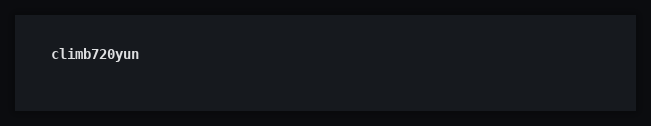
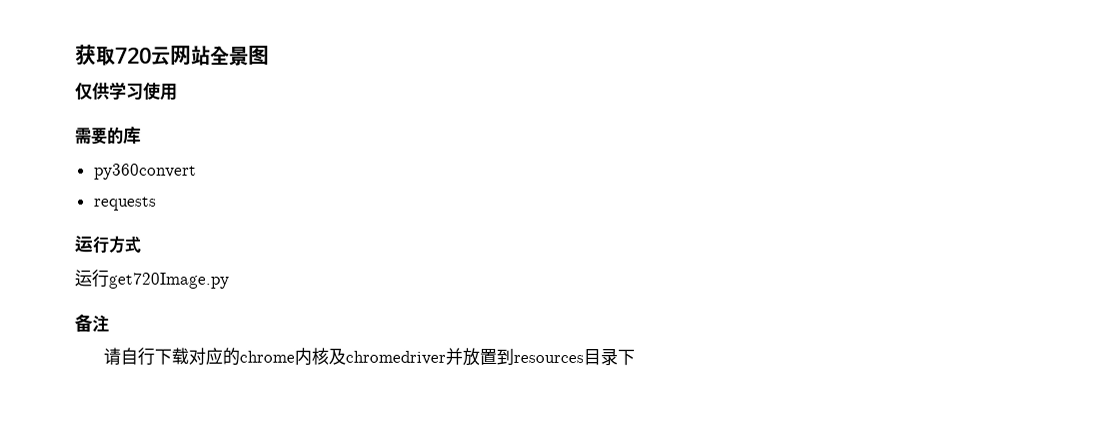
- climb720yun
+ 获取720云网站全景图
+ 仅供学习使用
+ 需要的库
+ py360convert
+ requests
+ 运行方式
+ 运行get720Image.py
+ 备注
+ 请自行下载对应的chrome内核及chromedriver并放置到resources目录下

